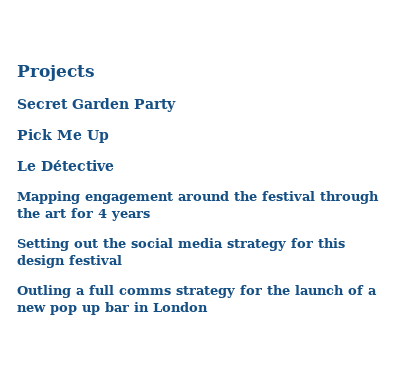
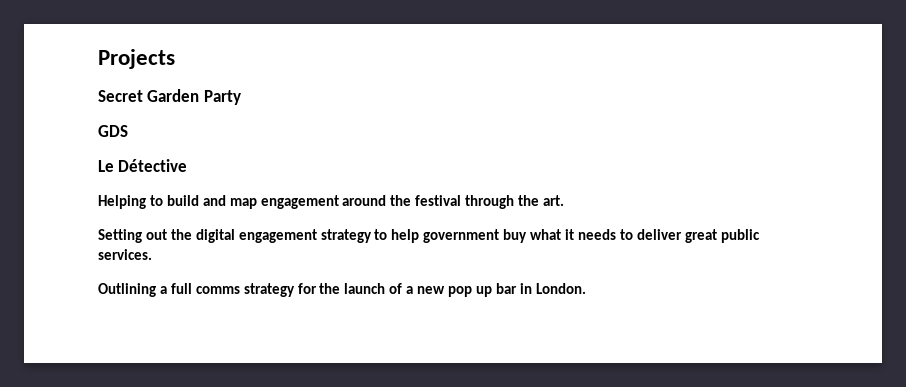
- Pick Me Up
+ GDS
- Mapping engagement around the festival through the art for 4 years
+ Helping to build and map engagement around the festival through the art.
- Setting out the social media strategy for this design festival
- Outling a full comms strategy for the launch of a new pop up bar in London
+ Setting out the digital engagement strategy to help government buy what it needs to deliver great public services.
+ Outlining a full comms strategy for the launch of a new pop up bar in London.

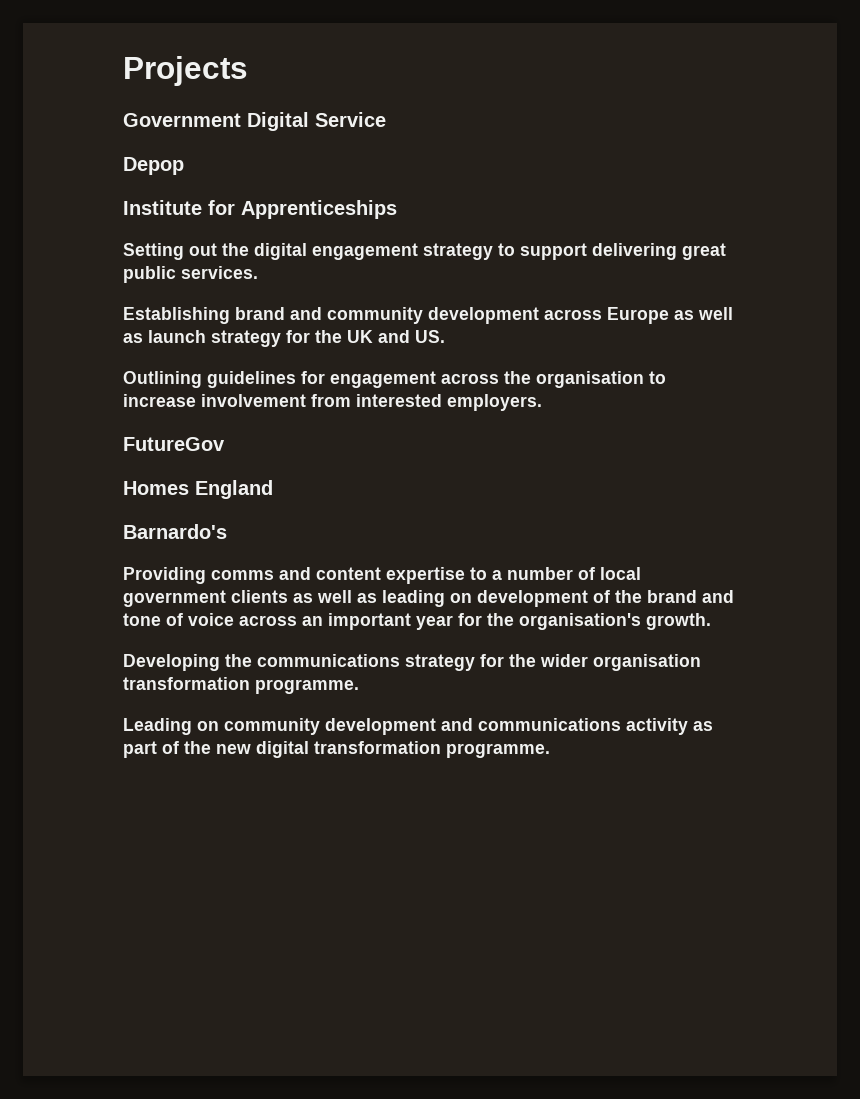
- Secret Garden Party
- GDS
- Le Détective
- Helping to build and map engagement around the festival through the art.
+ Government Digital Service
+ Depop
+ Institute for Apprenticeships
- Setting out the digital engagement strategy to help government buy what it needs to deliver great public services.
- Outlining a full comms strategy for the launch of a new pop up bar in London.
+ Setting out the digital engagement strategy to support delivering great public services.
+ Establishing brand and community development across Europe as well as launch strategy for the UK and US.
+ Outlining guidelines for engagement across the organisation to increase involvement from interested employers.
+ FutureGov
+ Homes England
+ Barnardo's
+ Providing comms and content expertise to a number of local government clients as well as leading on development of the brand and tone of voice across an important year for the organisation's growth.
+ Developing the communications strategy for the wider organisation transformation programme.
+ Leading on community development and communications activity as part of the new digital transformation programme.

